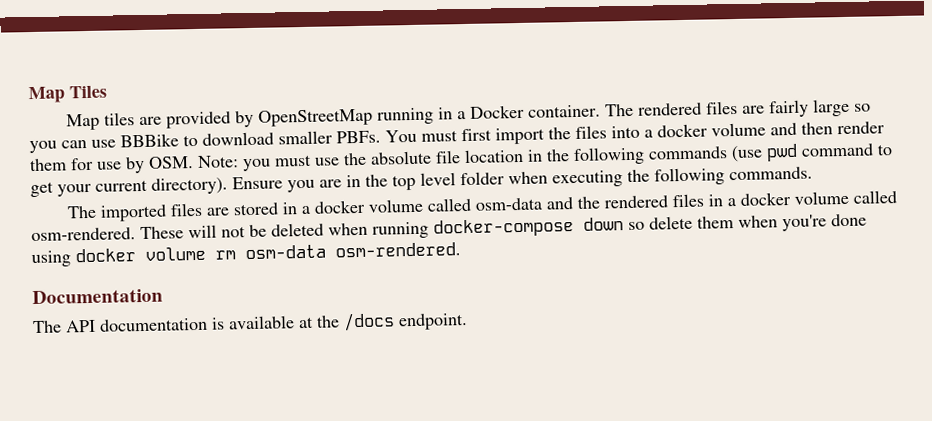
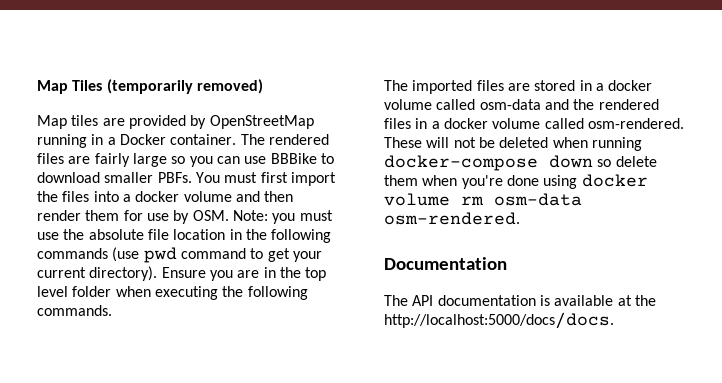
- Map Tiles
+ Map Tiles (temporarily removed)
- The API documentation is available at the /docs endpoint.
+ The API documentation is available at the http://localhost:5000/docs/docs.

